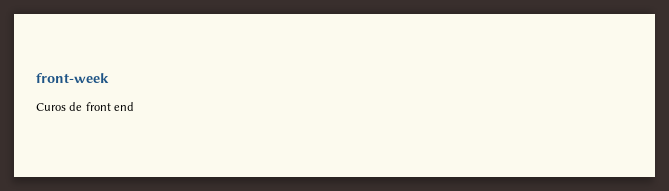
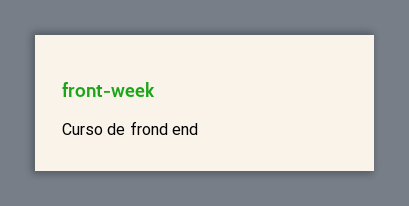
- Curos de front end
+ Curso de frond end

